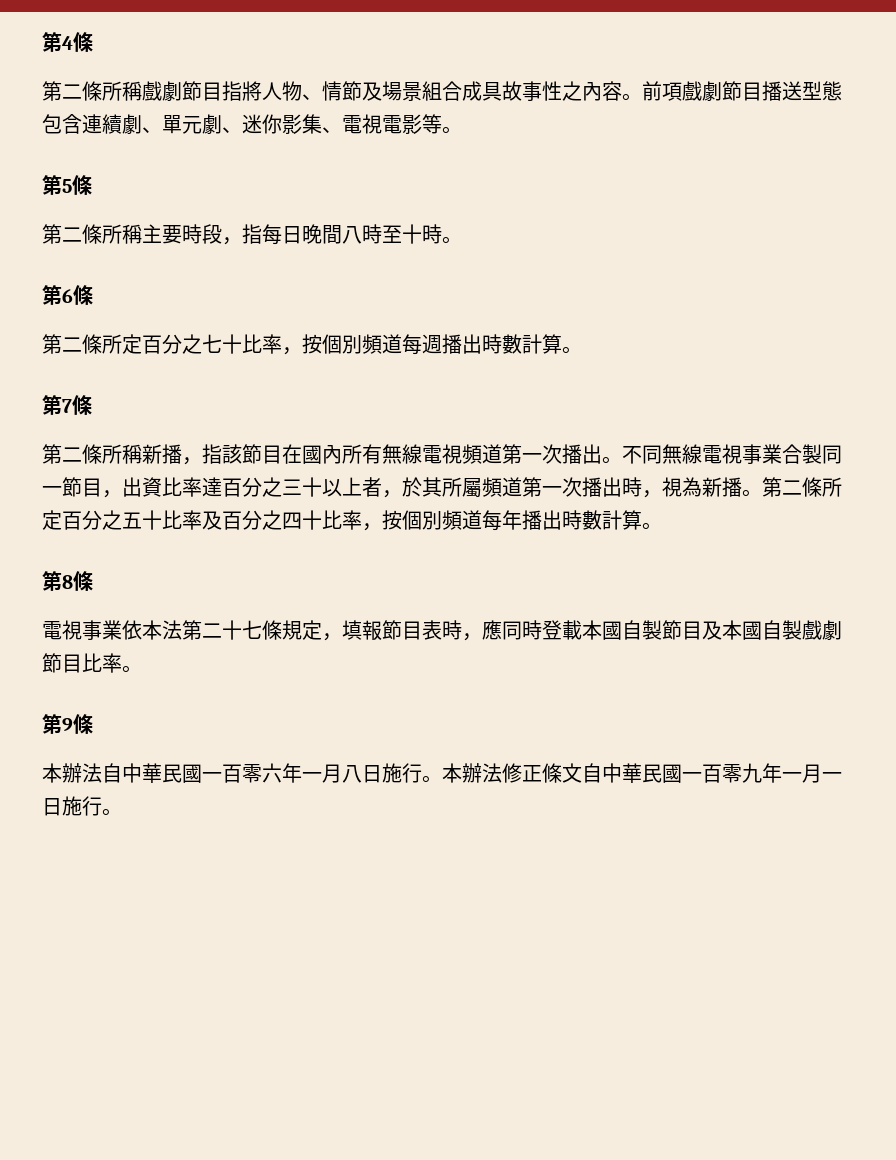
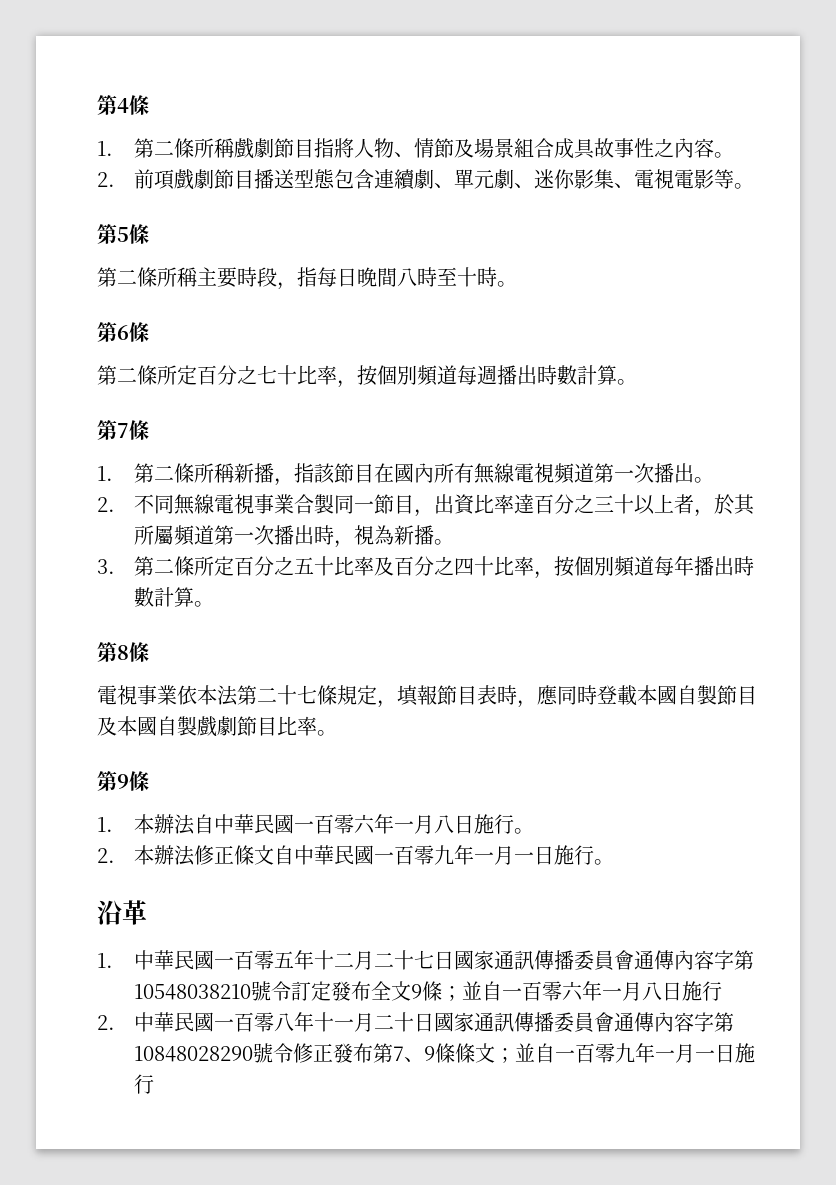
- 第二條所稱戲劇節目指將人物、情節及場景組合成具故事性之內容。前項戲劇節目播送型態包含連續劇、單元劇、迷你影集、電視電影等。
+ 1.第二條所稱戲劇節目指將人物、情節及場景組合成具故事性之內容。
+ 2.前項戲劇節目播送型態包含連續劇、單元劇、迷你影集、電視電影等。
- 第二條所稱新播，指該節目在國內所有無線電視頻道第一次播出。不同無線電視事業合製同一節目，出資比率達百分之三十以上者，於其所屬頻道第一次播出時，視為新播。第二條所定百分之五十比率及百分之四十比率，按個別頻道每年播出時數計算。
+ 1.第二條所稱新播，指該節目在國內所有無線電視頻道第一次播出。
+ 2.不同無線電視事業合製同一節目，出資比率達百分之三十以上者，於其所屬頻道第一次播出時，視為新播。
+ 3.第二條所定百分之五十比率及百分之四十比率，按個別頻道每年播出時數計算。
- 本辦法自中華民國一百零六年一月八日施行。本辦法修正條文自中華民國一百零九年一月一日施行。
+ 1.本辦法自中華民國一百零六年一月八日施行。
+ 2.本辦法修正條文自中華民國一百零九年一月一日施行。
+ 沿革
+ 1.中華民國一百零五年十二月二十七日國家通訊傳播委員會通傳內容字第10548038210號令訂定發布全文9條；並自一百零六年一月八日施行
+ 2.中華民國一百零八年十一月二十日國家通訊傳播委員會通傳內容字第10848028290號令修正發布第7、9條條文；並自一百零九年一月一日施行

